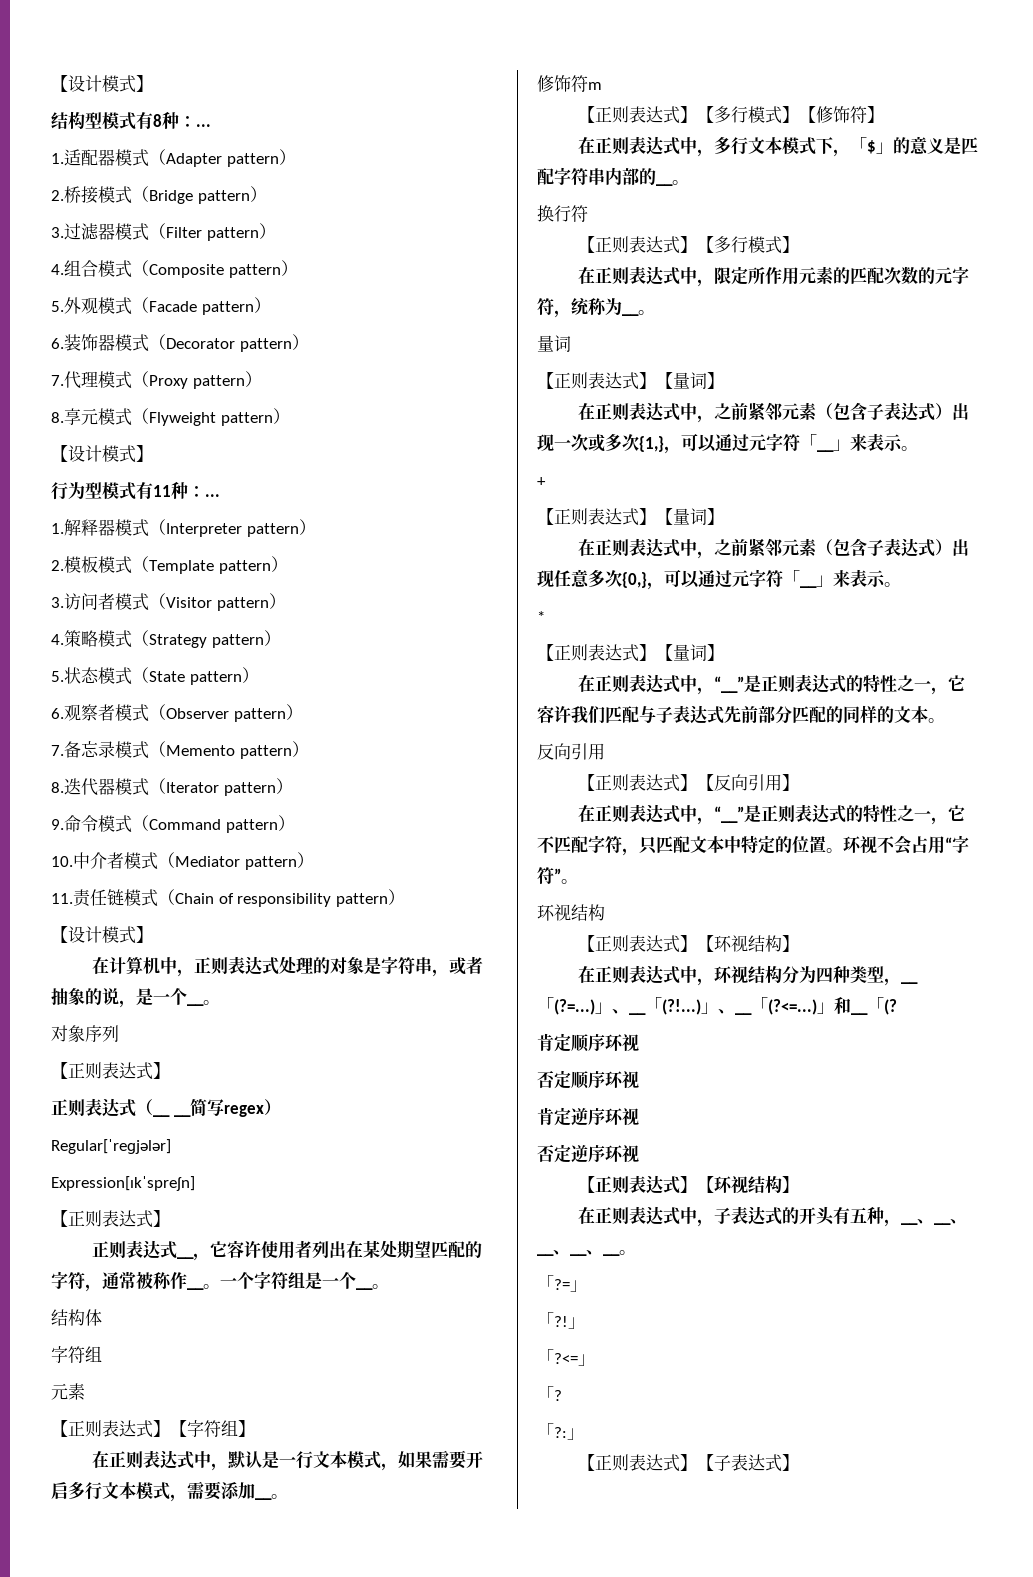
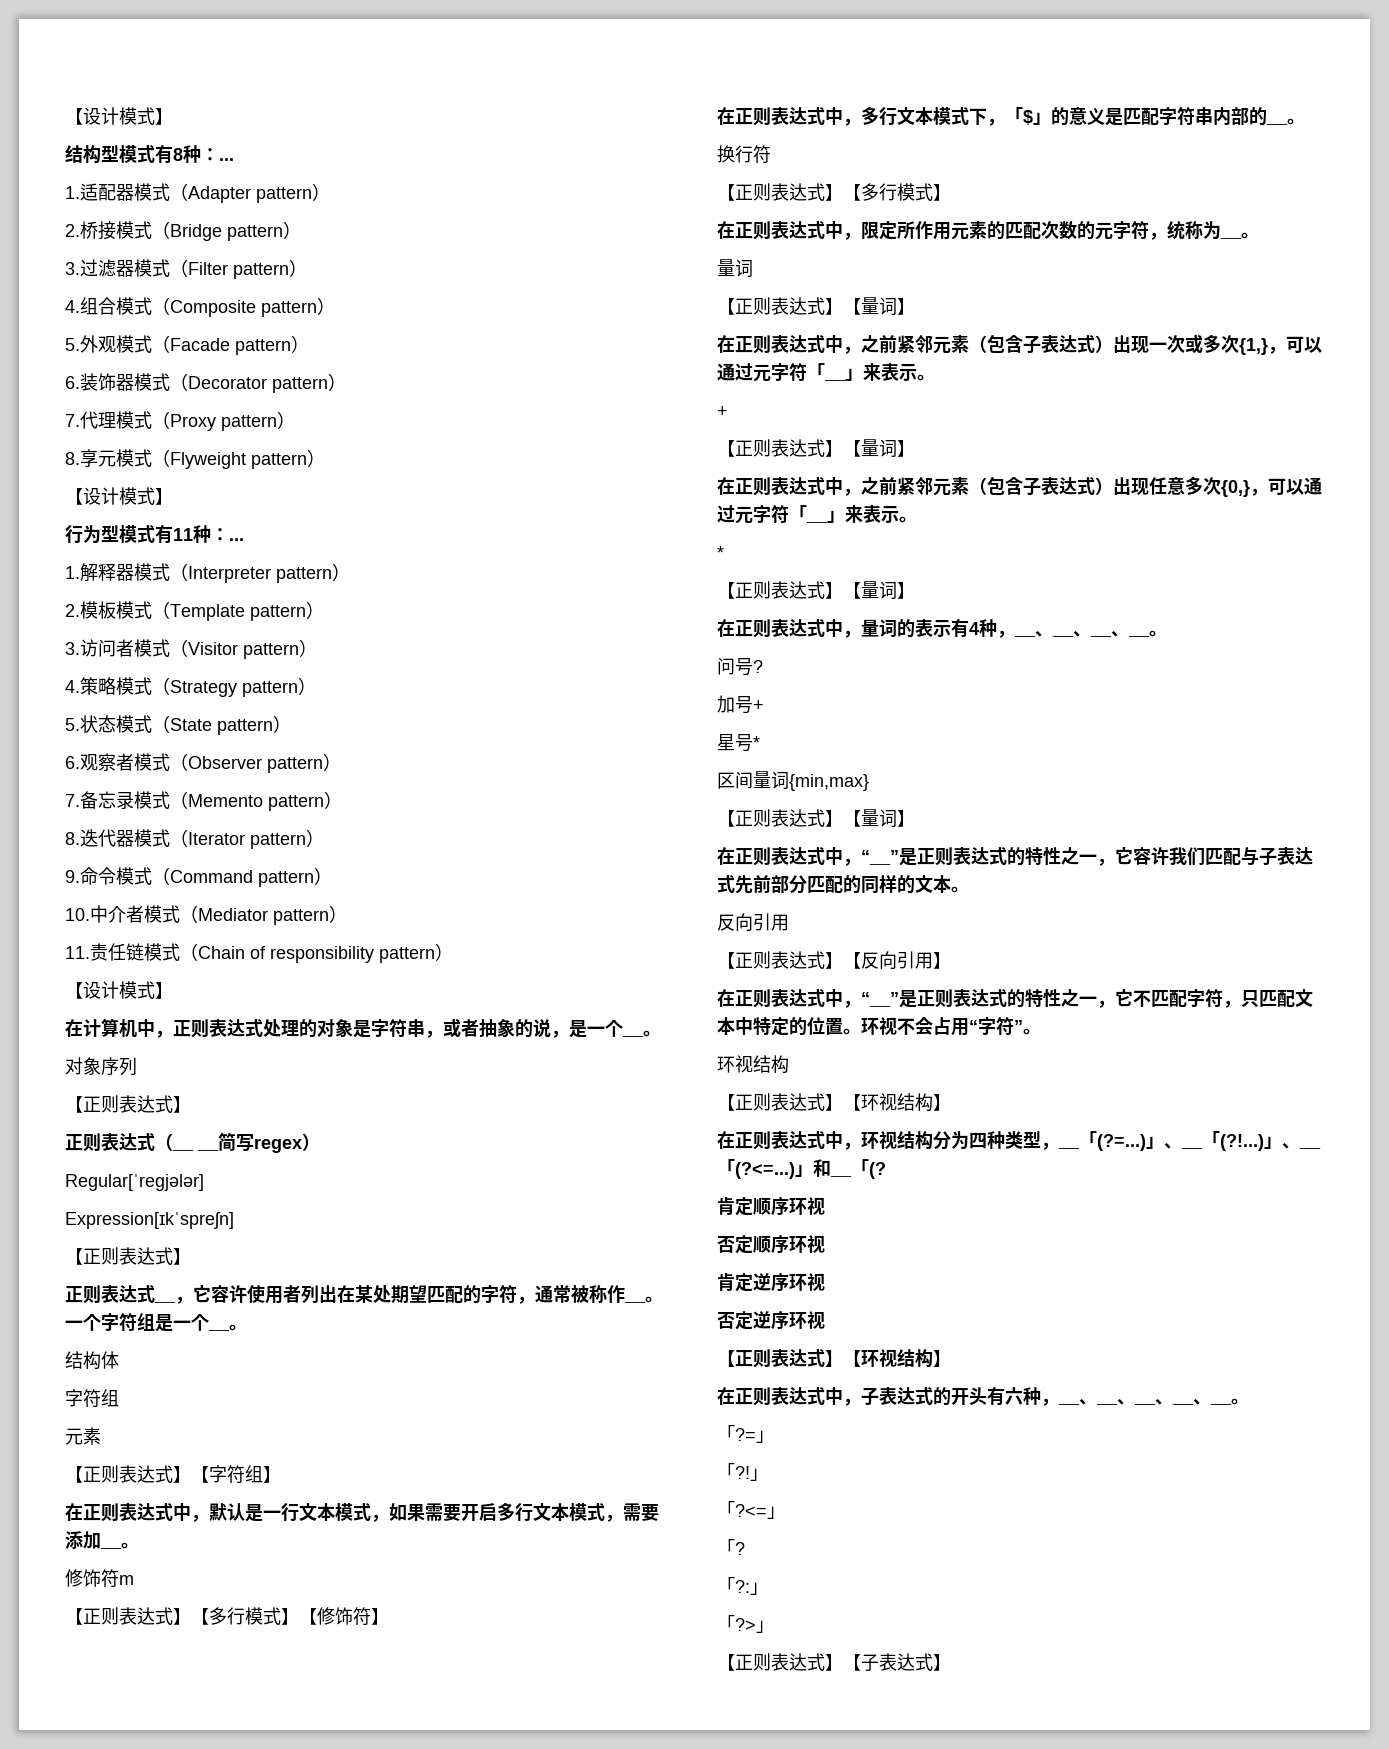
+ 在正则表达式中，量词的表示有4种，__、__、__、__。
+ 问号?
+ 加号+
+ 星号*
+ 区间量词{min,max}
+ 【正则表达式】【量词】
- 在正则表达式中，子表达式的开头有五种，__、__、__、__、__。
+ 在正则表达式中，子表达式的开头有六种，__、__、__、__、__。
+ 「?>」

